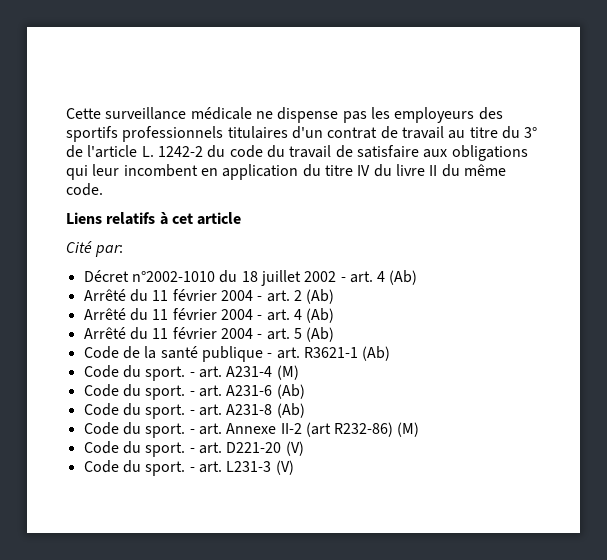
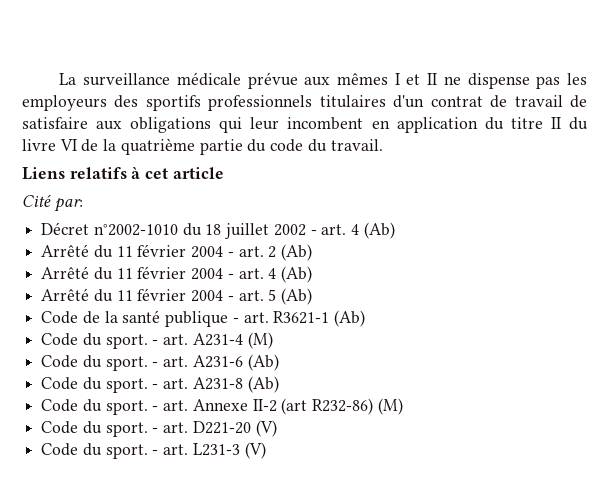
- Cette surveillance médicale ne dispense pas les employeurs des sportifs professionnels titulaires d'un contrat de travail au titre du 3° de l'article L. 1242-2 du code du travail de satisfaire aux obligations qui leur incombent en application du titre IV du livre II du même code.
+ La surveillance médicale prévue aux mêmes I et II ne dispense pas les employeurs des sportifs professionnels titulaires d'un contrat de travail de satisfaire aux obligations qui leur incombent en application du titre II du livre VI de la quatrième partie du code du travail.

